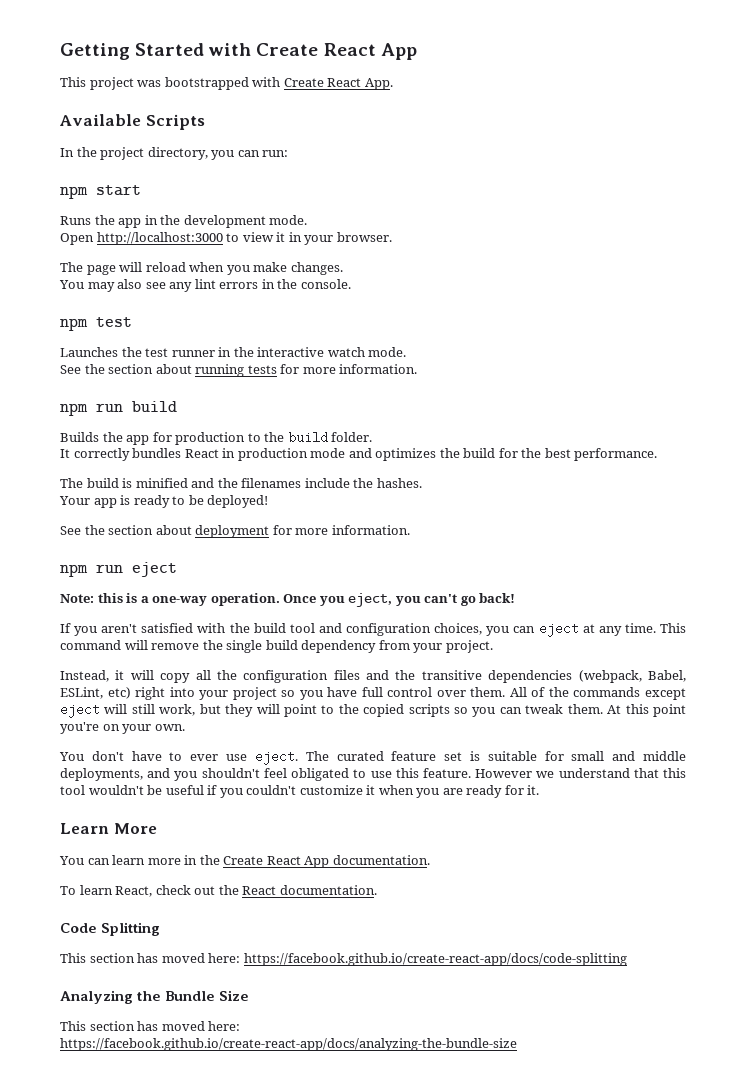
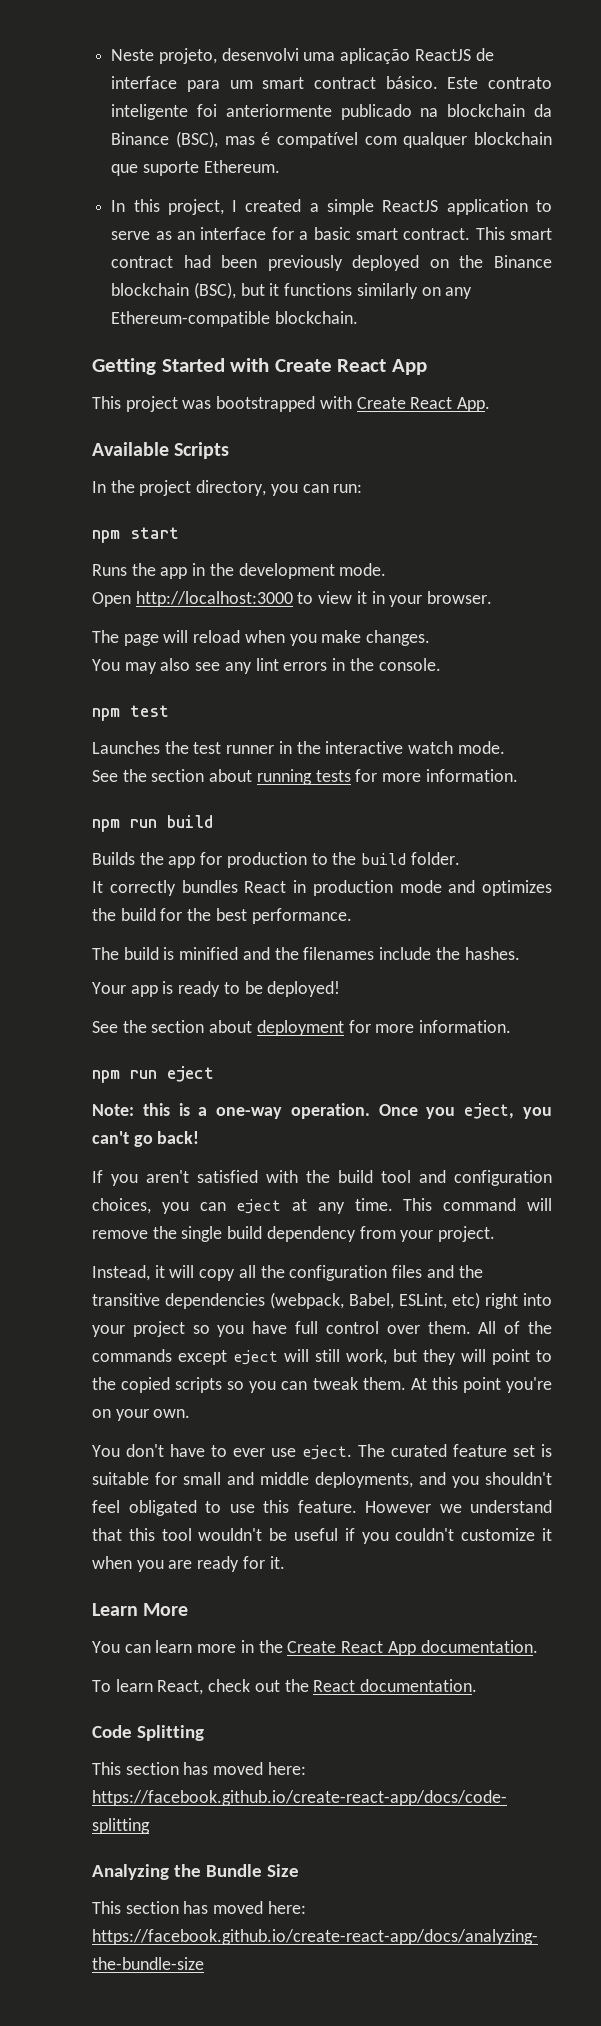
+ Neste projeto, desenvolvi uma aplicação ReactJS de interface para um smart contract básico. Este contrato inteligente foi anteriormente publicado na blockchain da Binance (BSC), mas é compatível com qualquer blockchain que suporte Ethereum.
+ In this project, I created a simple ReactJS application to serve as an interface for a basic smart contract. This smart contract had been previously deployed on the Binance blockchain (BSC), but it functions similarly on any Ethereum-compatible blockchain.

